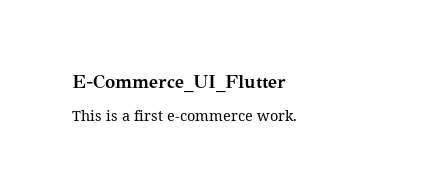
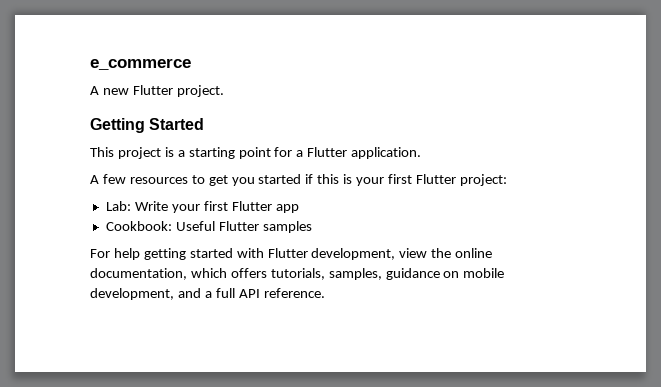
- E-Commerce_UI_Flutter
+ e_commerce
+ A new Flutter project.
+ Getting Started
- This is a first e-commerce work.
+ This project is a starting point for a Flutter application.
+ A few resources to get you started if this is your first Flutter project:
+ Lab: Write your first Flutter app
+ Cookbook: Useful Flutter samples
+ For help getting started with Flutter development, view the online documentation, which offers tutorials, samples, guidance on mobile development, and a full API reference.

